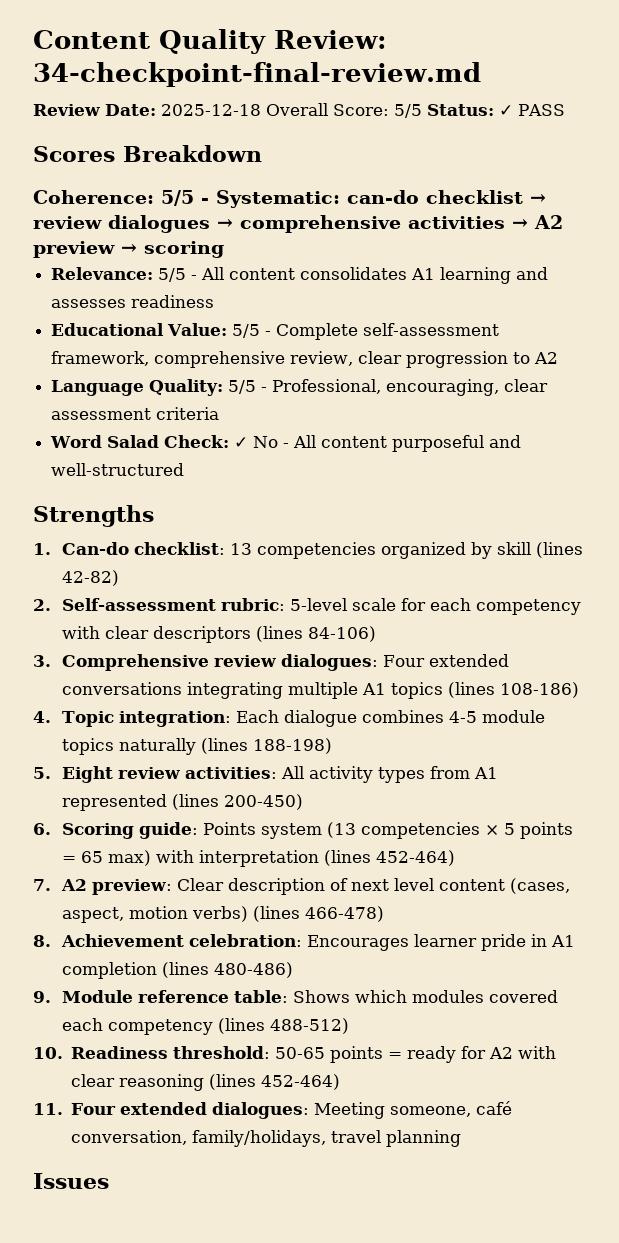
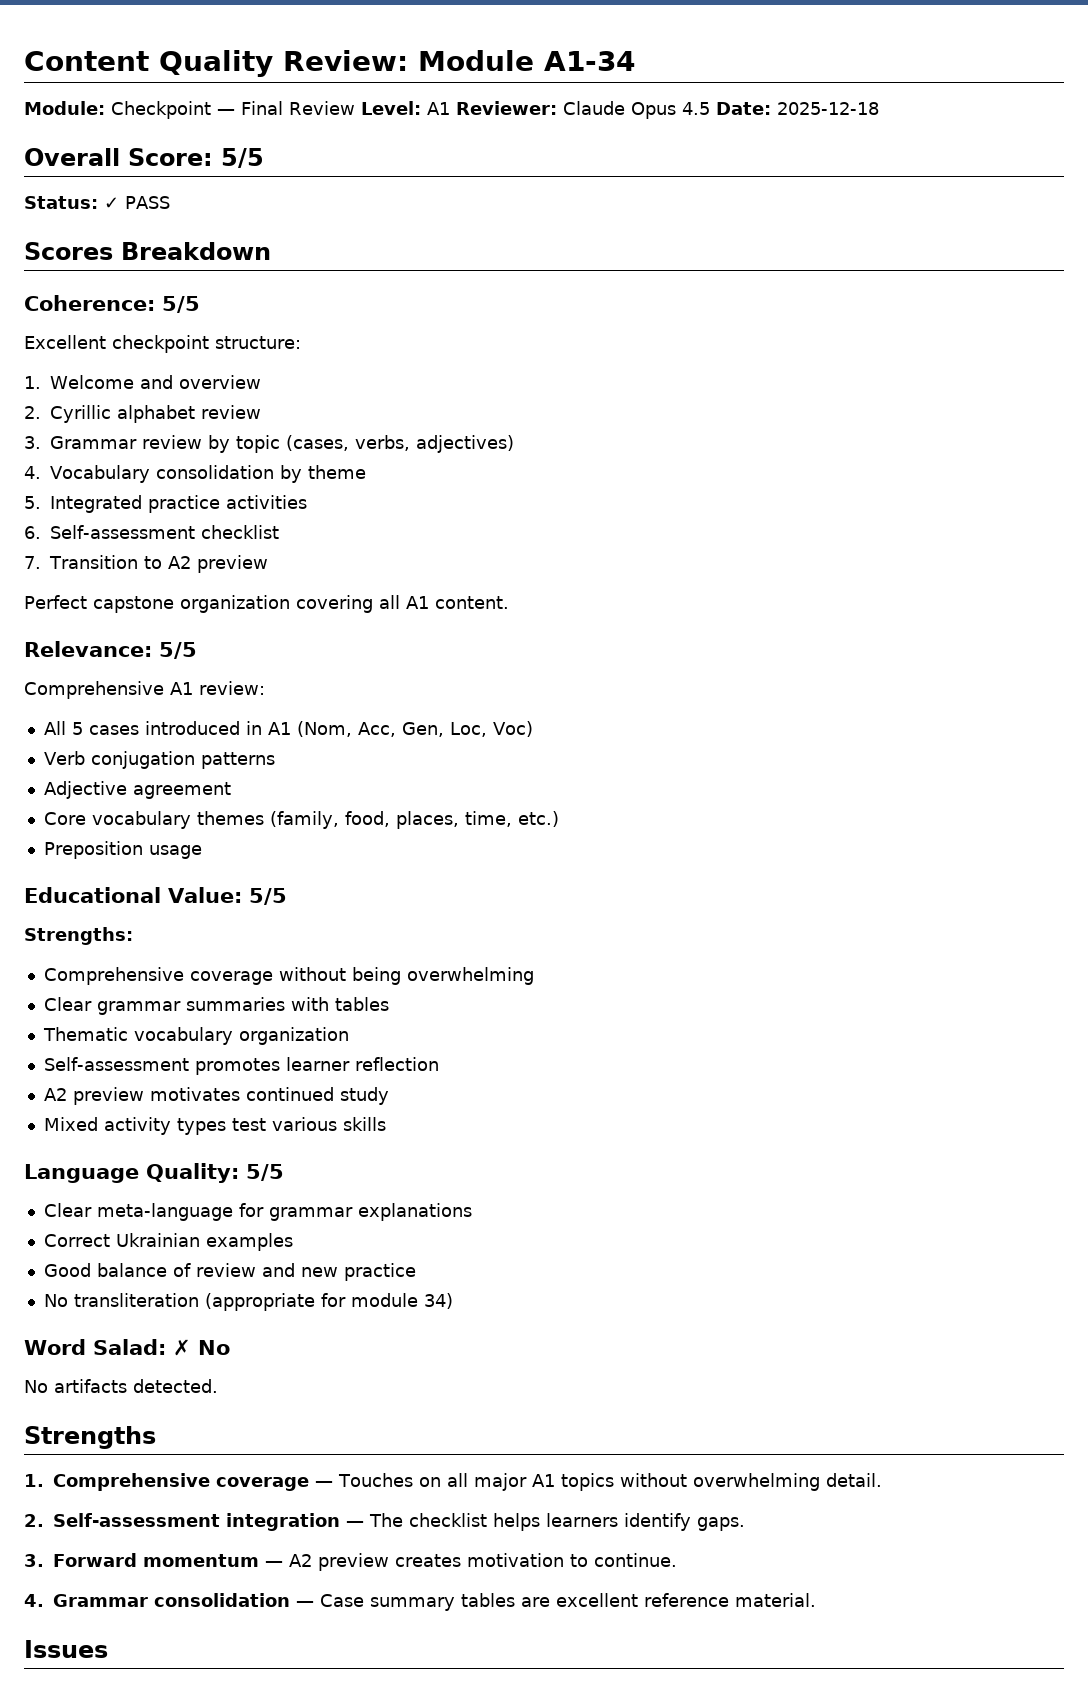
- Content Quality Review: 34-checkpoint-final-review.md
- Review Date: 2025-12-18 Overall Score: 5/5 Status: ✓ PASS
+ Content Quality Review: Module A1-34
+ Module: Checkpoint — Final Review Level: A1 Reviewer: Claude Opus 4.5 Date: 2025-12-18
+ Overall Score: 5/5
+ Status: ✓ PASS
- Coherence: 5/5 - Systematic: can-do checklist → review dialogues → comprehensive activities → A2 preview → scoring
- Relevance: 5/5 - All content consolidates A1 learning and assesses readiness
- Educational Value: 5/5 - Complete self-assessment framework, comprehensive review, clear progression to A2
- Language Quality: 5/5 - Professional, encouraging, clear assessment criteria
- Word Salad Check: ✓ No - All content purposeful and well-structured
+ Coherence: 5/5
+ Excellent checkpoint structure:
+ 1. Welcome and overview
+ 2. Cyrillic alphabet review
+ 3. Grammar review by topic (cases, verbs, adjectives)
+ 4. Vocabulary consolidation by theme
+ 5. Integrated practice activities
+ 6. Self-assessment checklist
+ 7. Transition to A2 preview
+ Perfect capstone organization covering all A1 content.
+ Relevance: 5/5
+ Comprehensive A1 review:
+ All 5 cases introduced in A1 (Nom, Acc, Gen, Loc, Voc)
+ Verb conjugation patterns
+ Adjective agreement
+ Core vocabulary themes (family, food, places, time, etc.)
+ Preposition usage
+ Educational Value: 5/5
+ Strengths:
+ Comprehensive coverage without being overwhelming
+ Clear grammar summaries with tables
+ Thematic vocabulary organization
+ Self-assessment promotes learner reflection
+ A2 preview motivates continued study
+ Mixed activity types test various skills
+ Language Quality: 5/5
+ Clear meta-language for grammar explanations
+ Correct Ukrainian examples
+ Good balance of review and new practice
+ No transliteration (appropriate for module 34)
+ Word Salad: ✗ No
+ No artifacts detected.
  Strengths
- 1. Can-do checklist: 13 competencies organized by skill (lines 42-82)
- 2. Self-assessment rubric: 5-level scale for each competency with clear descriptors (lines 84-106)
- 3. Comprehensive review dialogues: Four extended conversations integrating multiple A1 topics (lines 108-186)
- 4. Topic integration: Each dialogue combines 4-5 module topics naturally (lines 188-198)
- 5. Eight review activities: All activity types from A1 represented (lines 200-450)
- 6. Scoring guide: Points system (13 competencies × 5 points = 65 max) with interpretation (lines 452-464)
- 7. A2 preview: Clear description of next level content (cases, aspect, motion verbs) (lines 466-478)
- 8. Achievement celebration: Encourages learner pride in A1 completion (lines 480-486)
- 9. Module reference table: Shows which modules covered each competency (lines 488-512)
- 10. Readiness threshold: 50-65 points = ready for A2 with clear reasoning (lines 452-464)
- 11. Four extended dialogues: Meeting someone, café conversation, family/holidays, travel planning
+ 1. Comprehensive coverage — Touches on all major A1 topics without overwhelming detail.
+ 2. Self-assessment integration — The checklist helps learners identify gaps.
+ 3. Forward momentum — A2 preview creates motivation to continue.
+ 4. Grammar consolidation — Case summary tables are excellent reference material.

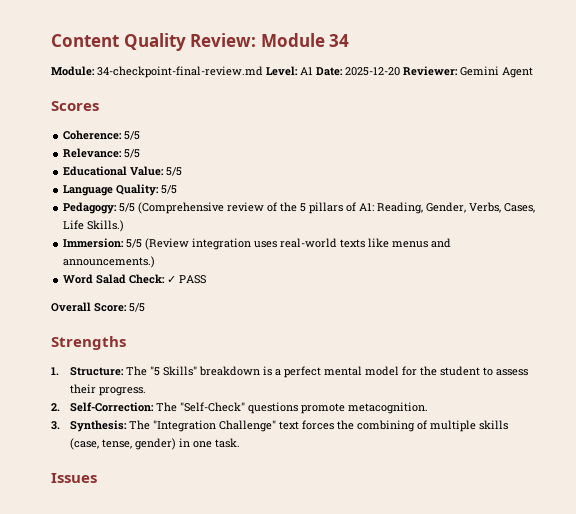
- Content Quality Review: Module A1-34
+ Content Quality Review: Module 34
- Module: Checkpoint — Final Review Level: A1 Reviewer: Claude Opus 4.5 Date: 2025-12-18
+ Module: 34-checkpoint-final-review.md Level: A1 Date: 2025-12-20 Reviewer: Gemini Agent
+ Scores
+ Coherence: 5/5
+ Relevance: 5/5
+ Educational Value: 5/5
+ Language Quality: 5/5
+ Pedagogy: 5/5 (Comprehensive review of the 5 pillars of A1: Reading, Gender, Verbs, Cases, Life Skills.)
+ Immersion: 5/5 (Review integration uses real-world texts like menus and announcements.)
+ Word Salad Check: ✓ PASS
  Overall Score: 5/5
- Status: ✓ PASS
- Scores Breakdown
- Coherence: 5/5
- Excellent checkpoint structure:
- 1. Welcome and overview
- 2. Cyrillic alphabet review
- 3. Grammar review by topic (cases, verbs, adjectives)
- 4. Vocabulary consolidation by theme
- 5. Integrated practice activities
- 6. Self-assessment checklist
- 7. Transition to A2 preview
- Perfect capstone organization covering all A1 content.
- Relevance: 5/5
- Comprehensive A1 review:
- All 5 cases introduced in A1 (Nom, Acc, Gen, Loc, Voc)
- Verb conjugation patterns
- Adjective agreement
- Core vocabulary themes (family, food, places, time, etc.)
- Preposition usage
- Educational Value: 5/5
- Strengths:
- Comprehensive coverage without being overwhelming
- Clear grammar summaries with tables
- Thematic vocabulary organization
- Self-assessment promotes learner reflection
- A2 preview motivates continued study
- Mixed activity types test various skills
- Language Quality: 5/5
- Clear meta-language for grammar explanations
- Correct Ukrainian examples
- Good balance of review and new practice
- No transliteration (appropriate for module 34)
- Word Salad: ✗ No
- No artifacts detected.
  Strengths
- 1. Comprehensive coverage — Touches on all major A1 topics without overwhelming detail.
- 2. Self-assessment integration — The checklist helps learners identify gaps.
- 3. Forward momentum — A2 preview creates motivation to continue.
- 4. Grammar consolidation — Case summary tables are excellent reference material.
+ 1. Structure: The "5 Skills" breakdown is a perfect mental model for the student to assess their progress.
+ 2. Self-Correction: The "Self-Check" questions promote metacognition.
+ 3. Synthesis: The "Integration Challenge" text forces the combining of multiple skills (case, tense, gender) in one task.

